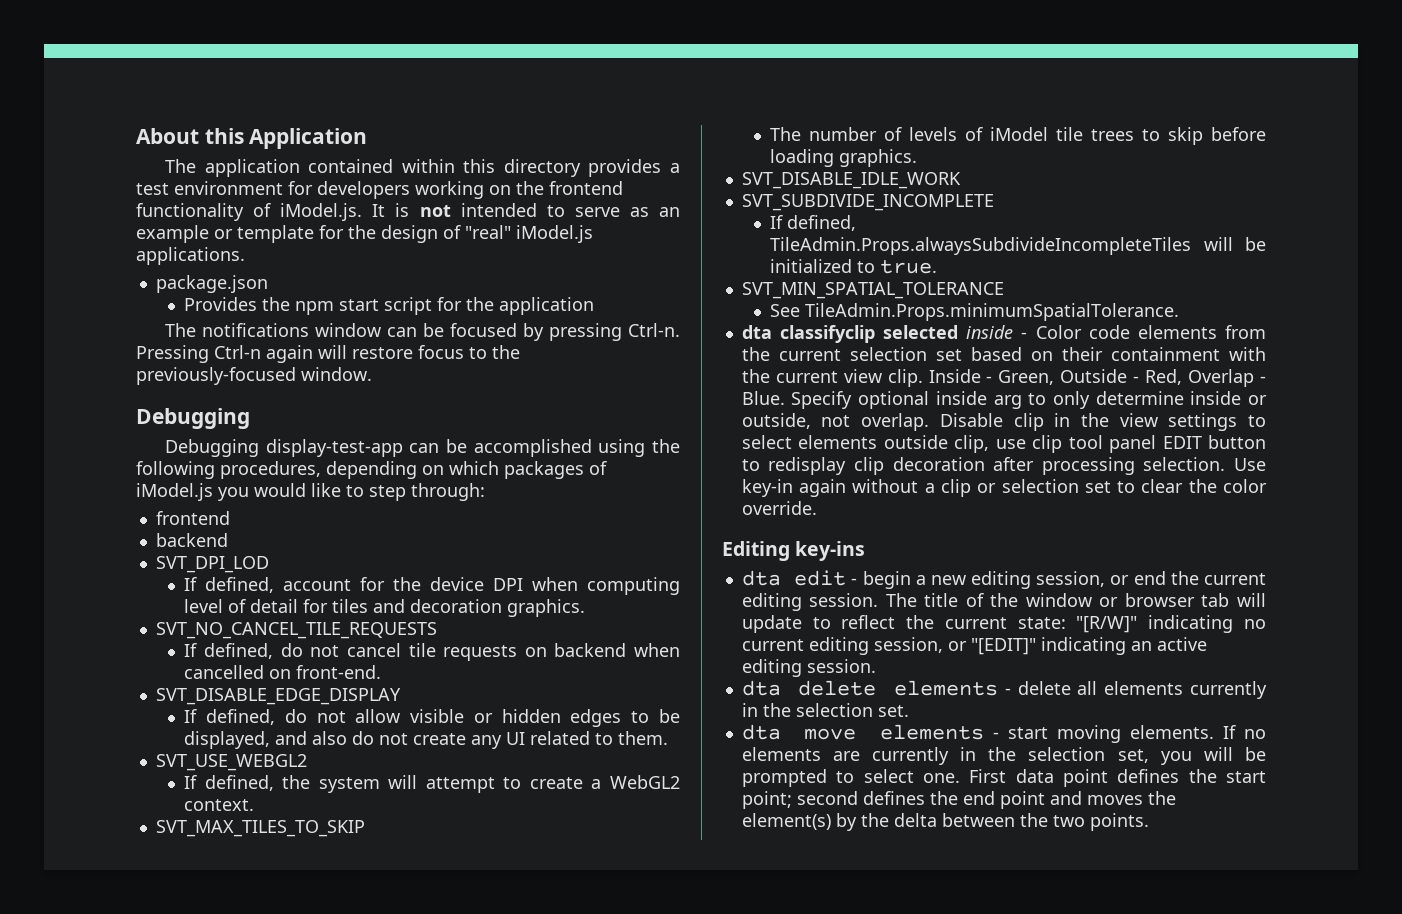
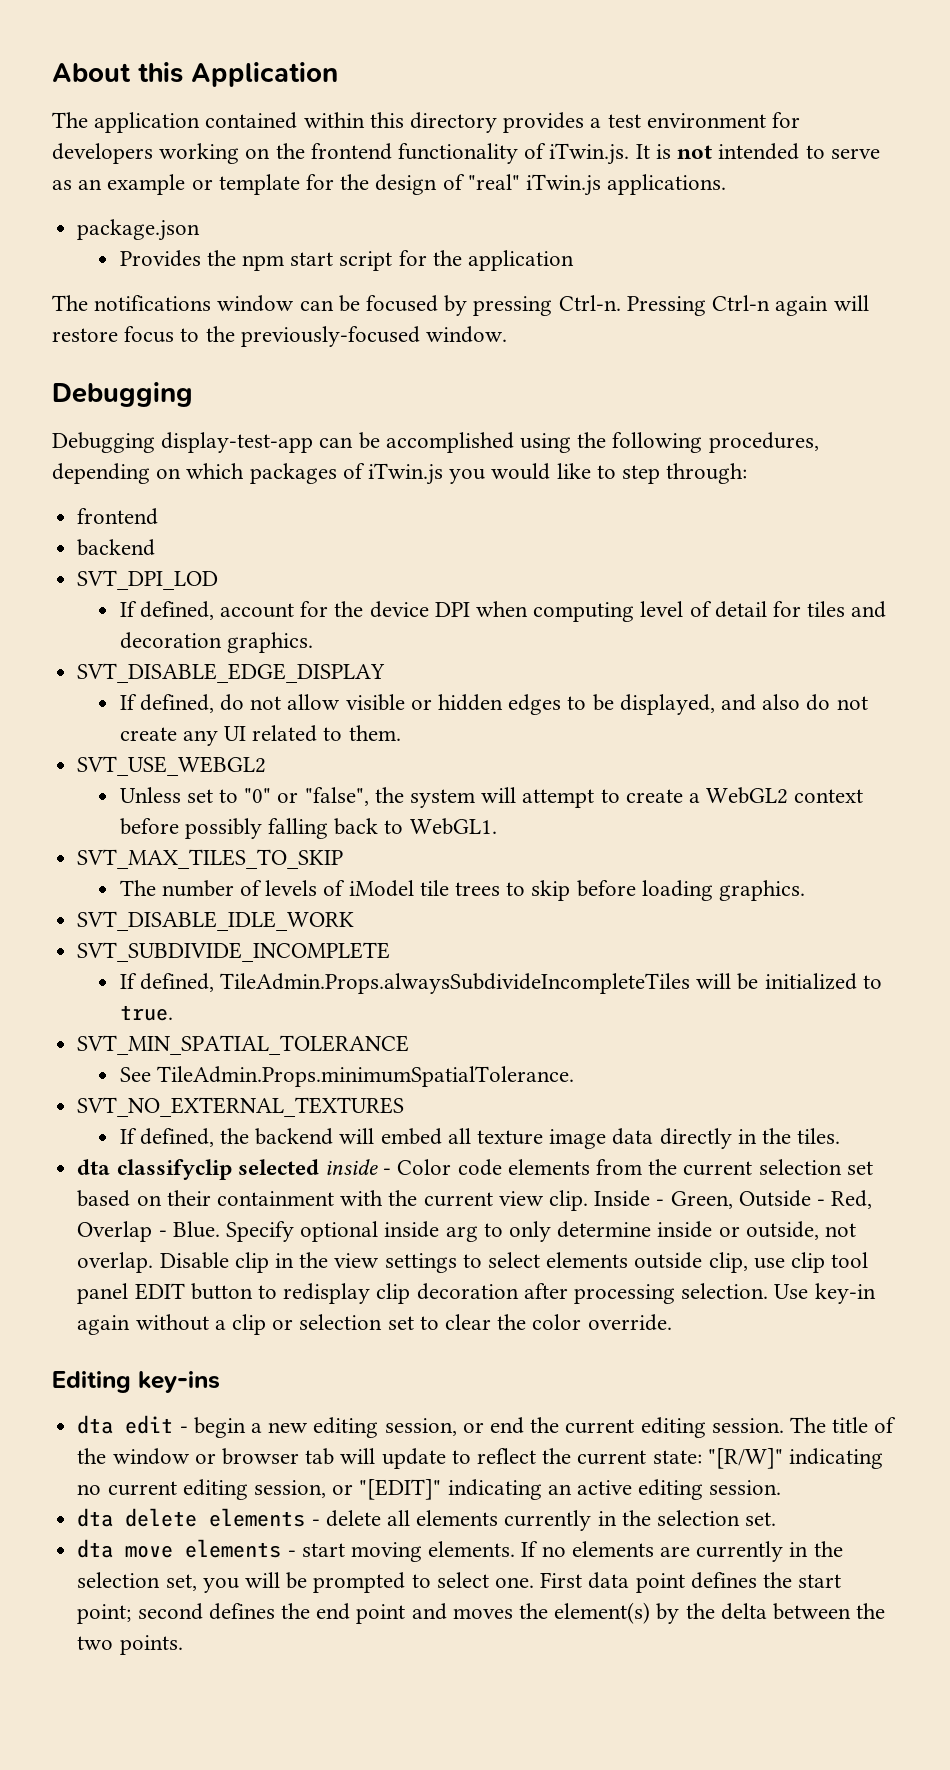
- The application contained within this directory provides a test environment for developers working on the frontend functionality of iModel.js. It is not intended to serve as an example or template for the design of "real" iModel.js applications.
+ The application contained within this directory provides a test environment for developers working on the frontend functionality of iTwin.js. It is not intended to serve as an example or template for the design of "real" iTwin.js applications.
- Debugging display-test-app can be accomplished using the following procedures, depending on which packages of iModel.js you would like to step through:
+ Debugging display-test-app can be accomplished using the following procedures, depending on which packages of iTwin.js you would like to step through:
- SVT_NO_CANCEL_TILE_REQUESTS
- If defined, do not cancel tile requests on backend when cancelled on front-end.
- If defined, the system will attempt to create a WebGL2 context.
+ Unless set to "0" or "false", the system will attempt to create a WebGL2 context before possibly falling back to WebGL1.
+ SVT_NO_EXTERNAL_TEXTURES
+ If defined, the backend will embed all texture image data directly in the tiles.

